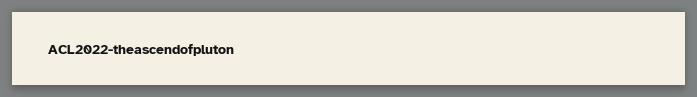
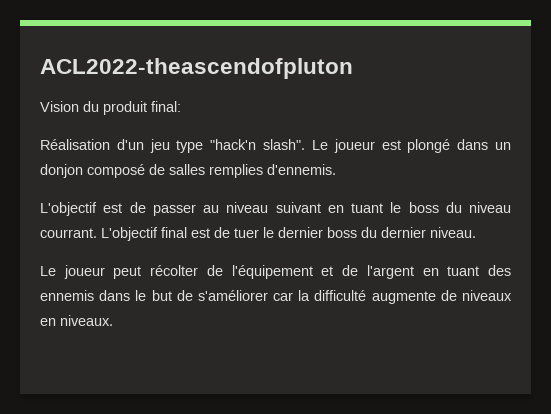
+ Vision du produit final:
+ Réalisation d'un jeu type "hack'n slash". Le joueur est plongé dans un donjon composé de salles remplies d'ennemis.
+ L'objectif est de passer au niveau suivant en tuant le boss du niveau courrant. L'objectif final est de tuer le dernier boss du dernier niveau.
+ Le joueur peut récolter de l'équipement et de l'argent en tuant des ennemis dans le but de s'améliorer car la difficulté augmente de niveaux en niveaux.

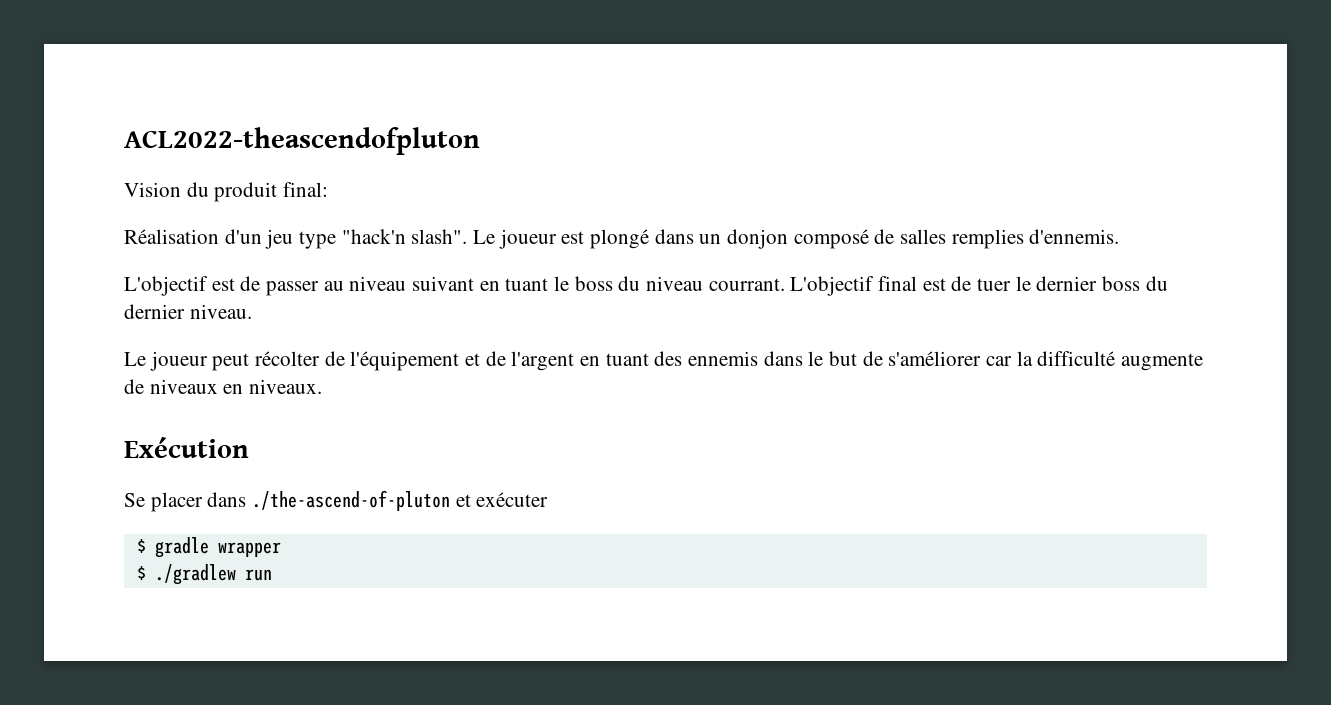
+ Exécution
+ Se placer dans ./the-ascend-of-pluton et exécuter
+ $ gradle wrapper
+ $ ./gradlew run

